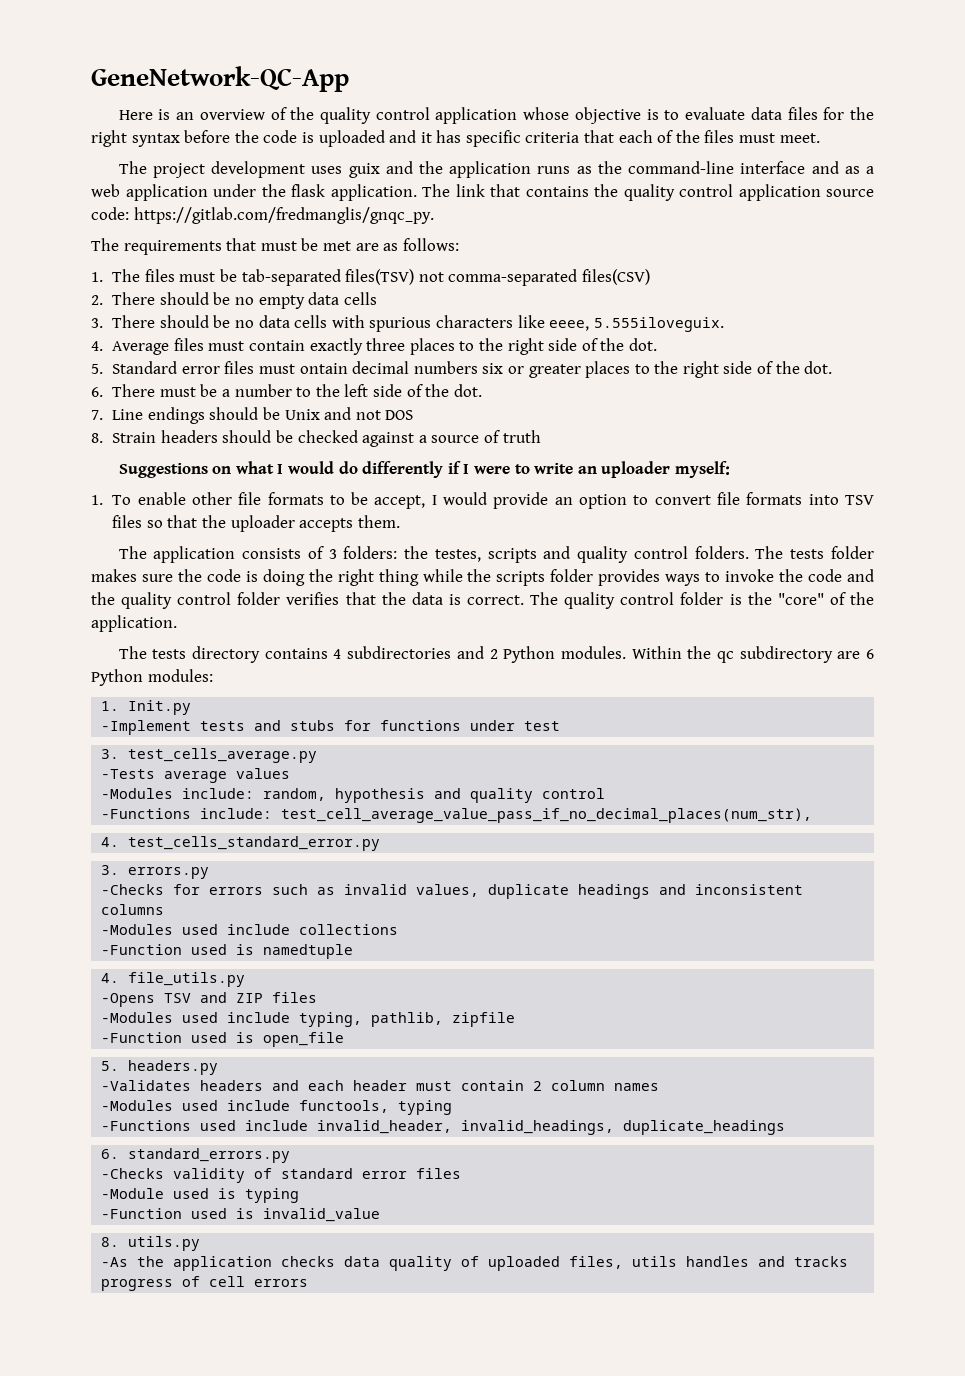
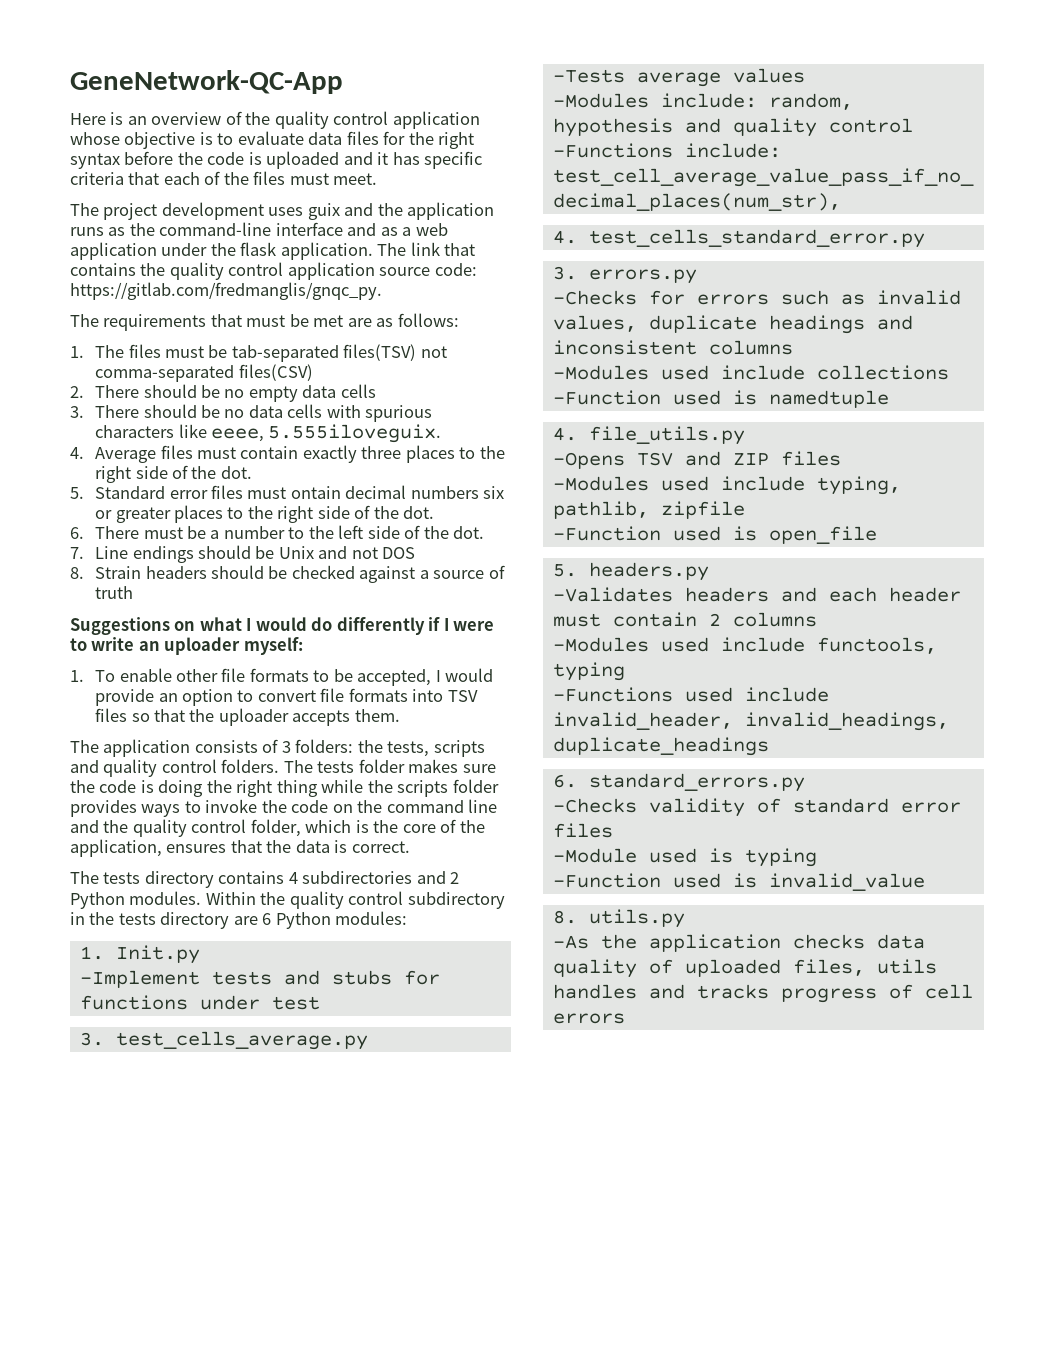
- 1. To enable other file formats to be accept, I would provide an option to convert file formats into TSV files so that the uploader accepts them.
+ 1. To enable other file formats to be accepted, I would provide an option to convert file formats into TSV files so that the uploader accepts them.
- The application consists of 3 folders: the testes, scripts and quality control folders.
+ The application consists of 3 folders: the tests, scripts and quality control folders.
- The tests folder makes sure the code is doing the right thing while the scripts folder provides ways to invoke the code and the quality control folder verifies that the data is correct. The quality control folder is the "core" of the application.
+ The tests folder makes sure the code is doing the right thing while the scripts folder provides ways to invoke the code on the command line and the quality control folder, which is the core of the application, ensures that the data is correct.
- Within the qc subdirectory are 6 Python modules:
+ Within the quality control subdirectory in the tests directory are 6 Python modules:
- -Validates headers and each header must contain 2 column names
+ -Validates headers and each header must contain 2 columns

